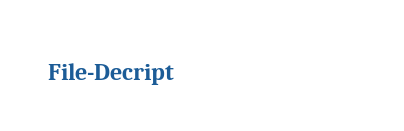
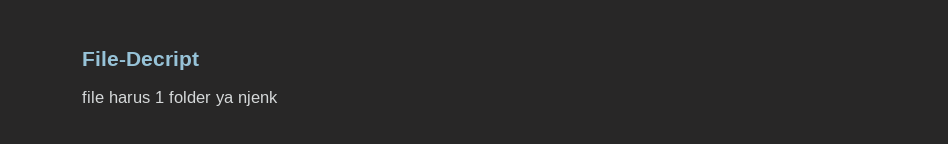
+ file harus 1 folder ya njenk

